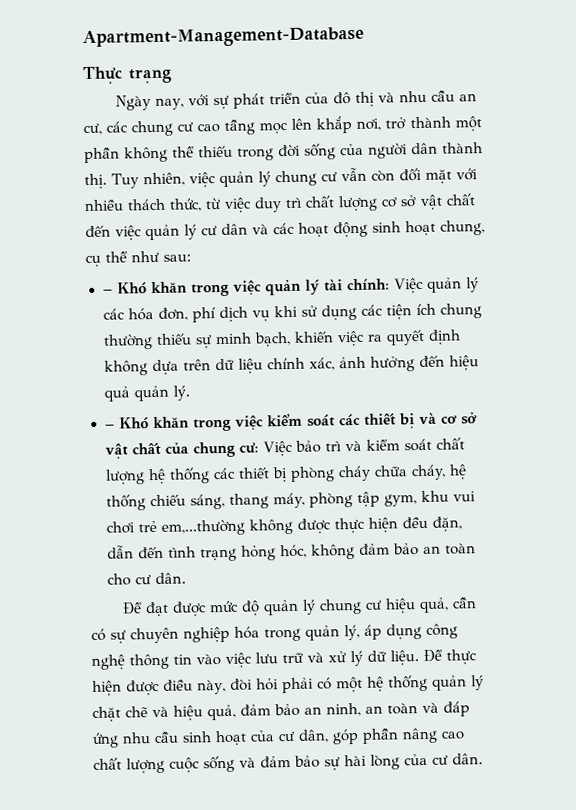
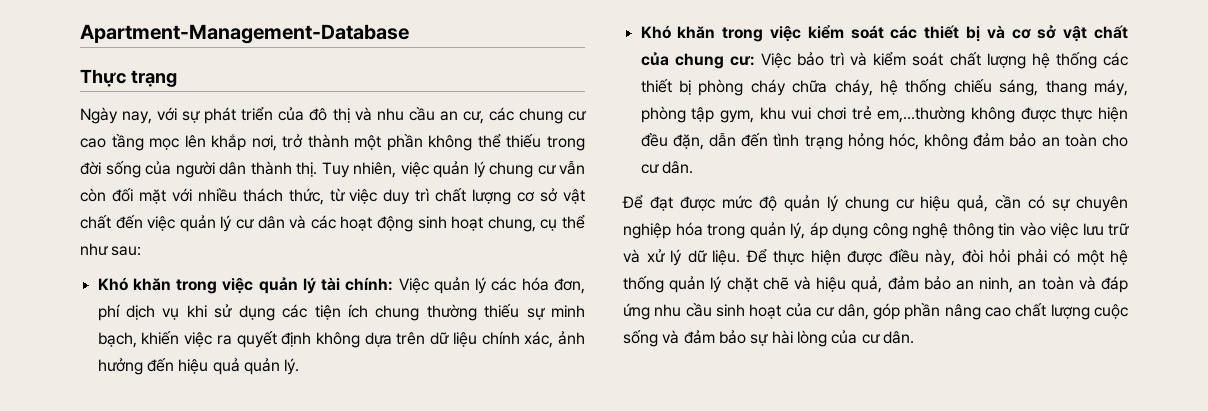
- − Khó khăn trong việc quản lý tài chính: Việc quản lý các hóa đơn, phí dịch vụ khi sử dụng các tiện ích chung thường thiếu sự minh bạch, khiến việc ra quyết định không dựa trên dữ liệu chính xác, ảnh hưởng đến hiệu quả quản lý.
+ Khó khăn trong việc quản lý tài chính: Việc quản lý các hóa đơn, phí dịch vụ khi sử dụng các tiện ích chung thường thiếu sự minh bạch, khiến việc ra quyết định không dựa trên dữ liệu chính xác, ảnh hưởng đến hiệu quả quản lý.
- − Khó khăn trong việc kiểm soát các thiết bị và cơ sở vật chất của chung cư:
+ Khó khăn trong việc kiểm soát các thiết bị và cơ sở vật chất của chung cư:

